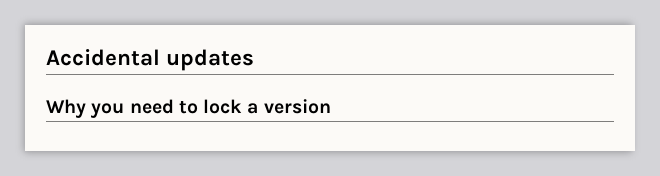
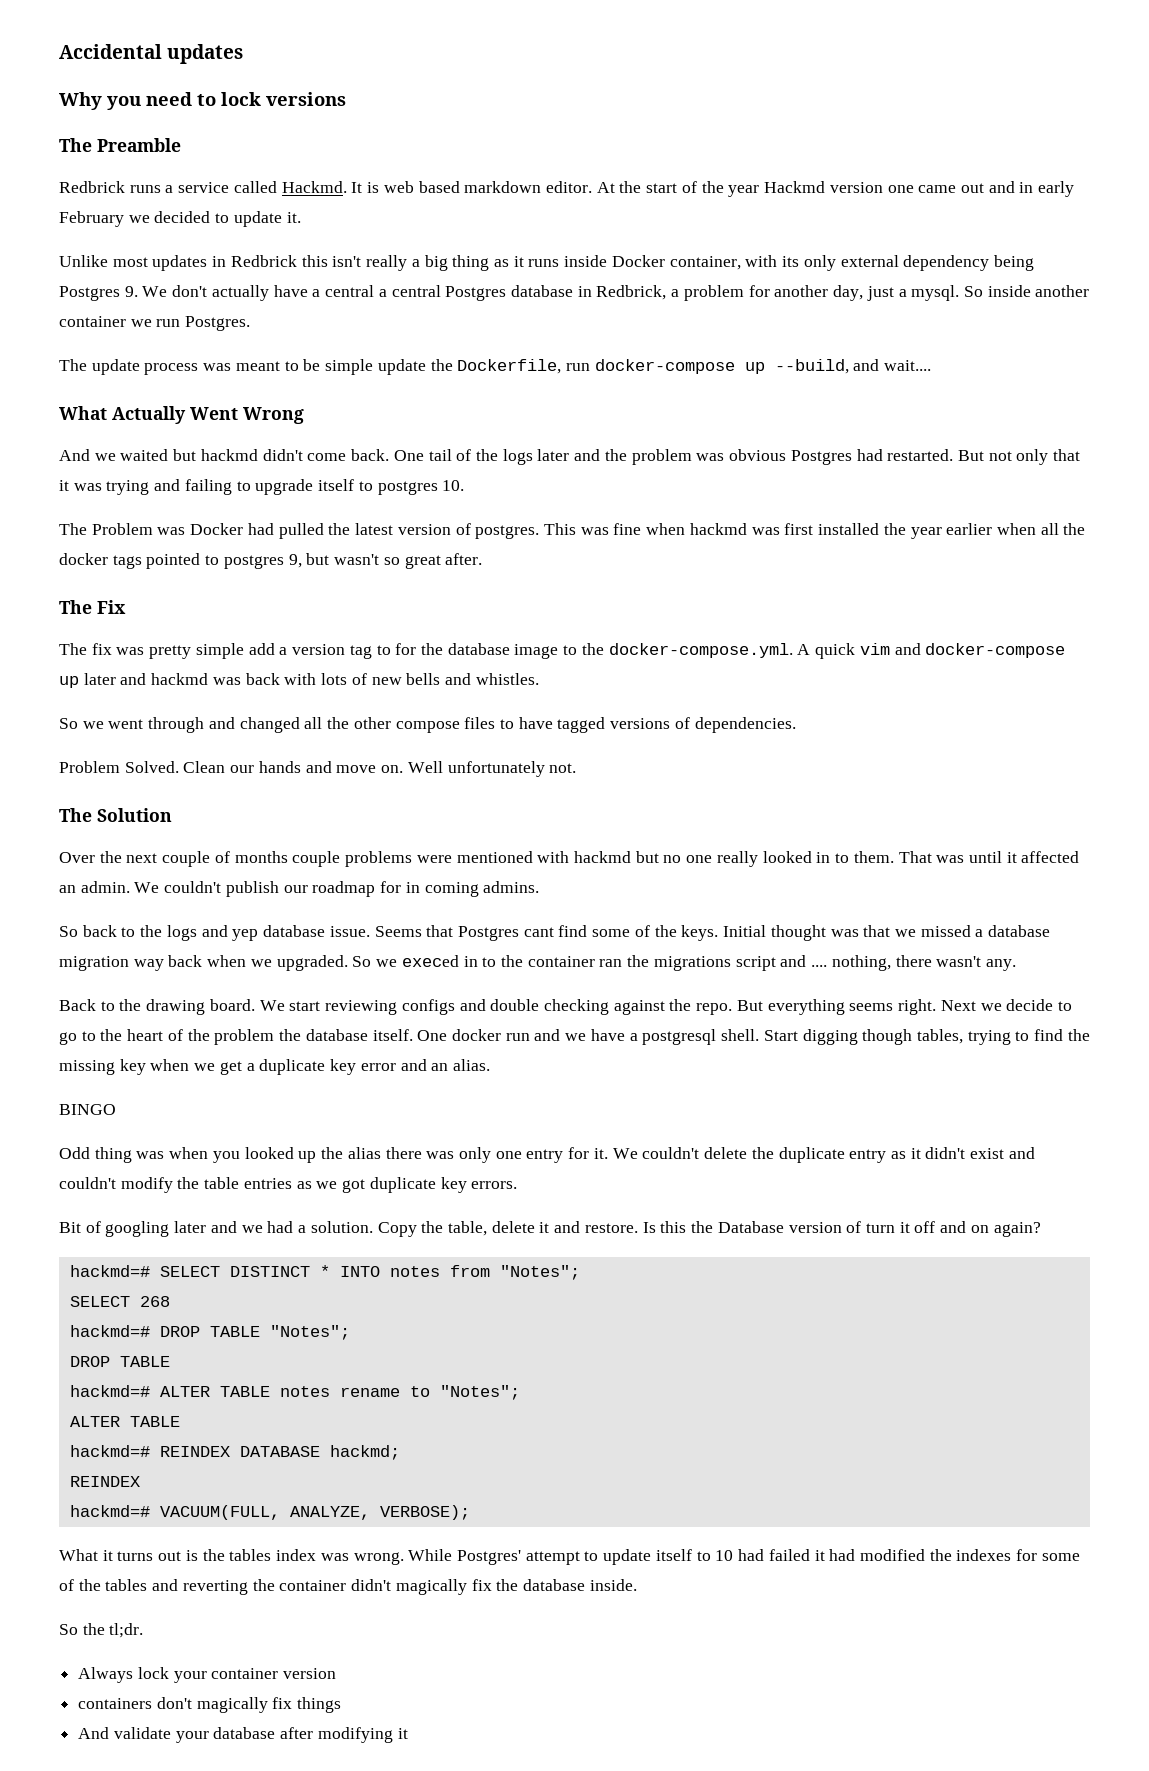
- Why you need to lock a version
+ Why you need to lock versions
+ The Preamble
+ Redbrick runs a service called Hackmd. It is web based markdown editor. At the start of the year Hackmd version one came out and in early February we decided to update it.
+ Unlike most updates in Redbrick this isn't really a big thing as it runs inside Docker container, with its only external dependency being Postgres 9. We don't actually have a central a central Postgres database in Redbrick, a problem for another day, just a mysql. So inside another container we run Postgres.
+ The update process was meant to be simple update the Dockerfile, run docker-compose up --build, and wait....
+ What Actually Went Wrong
+ And we waited but hackmd didn't come back. One tail of the logs later and the problem was obvious Postgres had restarted. But not only that it was trying and failing to upgrade itself to postgres 10.
+ The Problem was Docker had pulled the latest version of postgres. This was fine when hackmd was first installed the year earlier when all the docker tags pointed to postgres 9, but wasn't so great after.
+ The Fix
+ The fix was pretty simple add a version tag to for the database image to the docker-compose.yml. A quick vim and docker-compose up later and hackmd was back with lots of new bells and whistles.
+ So we went through and changed all the other compose files to have tagged versions of dependencies.
+ Problem Solved. Clean our hands and move on. Well unfortunately not.
+ The Solution
+ Over the next couple of months couple problems were mentioned with hackmd but no one really looked in to them. That was until it affected an admin. We couldn't publish our roadmap for in coming admins.
+ So back to the logs and yep database issue. Seems that Postgres cant find some of the keys. Initial thought was that we missed a database migration way back when we upgraded. So we execed in to the container ran the migrations script and .... nothing, there wasn't any.
+ Back to the drawing board. We start reviewing configs and double checking against the repo. But everything seems right. Next we decide to go to the heart of the problem the database itself. One docker run and we have a postgresql shell. Start digging though tables, trying to find the missing key when we get a duplicate key error and an alias.
+ BINGO
+ Odd thing was when you looked up the alias there was only one entry for it. We couldn't delete the duplicate entry as it didn't exist and couldn't modify the table entries as we got duplicate key errors.
+ Bit of googling later and we had a solution. Copy the table, delete it and restore. Is this the Database version of turn it off and on again?
+ hackmd=# SELECT DISTINCT * INTO notes from "Notes";
+ SELECT 268
+ hackmd=# DROP TABLE "Notes";
+ DROP TABLE
+ hackmd=# ALTER TABLE notes rename to "Notes";
+ ALTER TABLE
+ hackmd=# REINDEX DATABASE hackmd;
+ REINDEX
+ hackmd=# VACUUM(FULL, ANALYZE, VERBOSE);
+ What it turns out is the tables index was wrong. While Postgres' attempt to update itself to 10 had failed it had modified the indexes for some of the tables and reverting the container didn't magically fix the database inside.
+ So the tl;dr.
+ Always lock your container version
+ containers don't magically fix things
+ And validate your database after modifying it

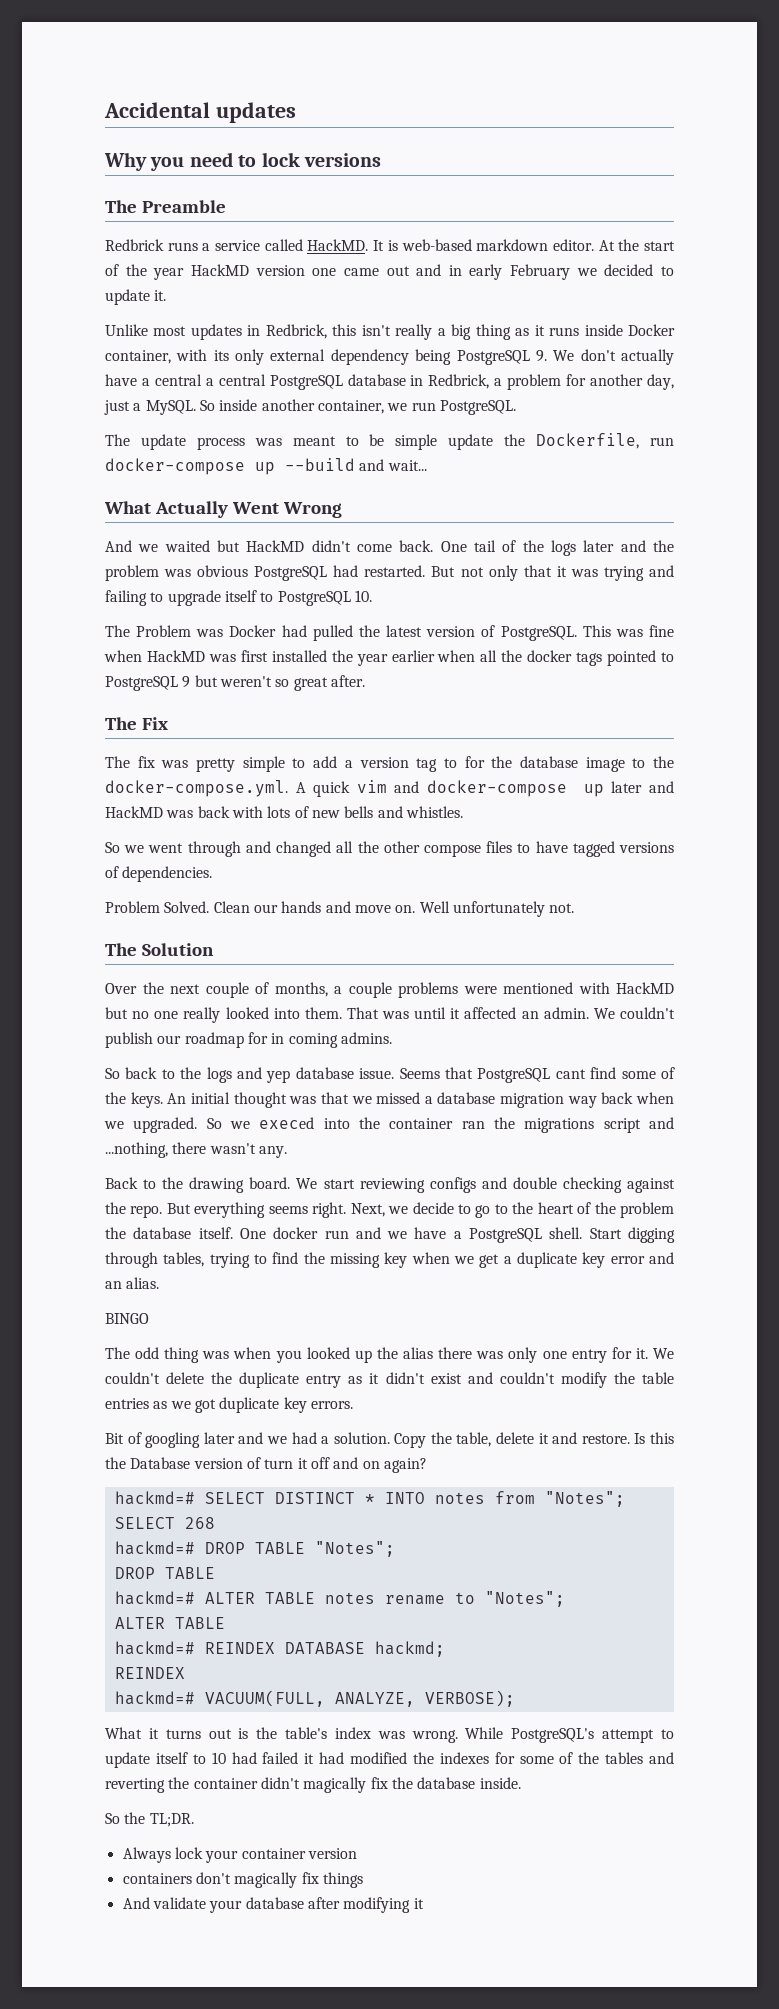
- Redbrick runs a service called Hackmd.
+ Redbrick runs a service called HackMD.
- It is web based markdown editor.
+ It is web-based markdown editor.
- At the start of the year Hackmd version one came out and in early February we decided to update it.
+ At the start of the year HackMD version one came out and in early February we decided to update it.
- Unlike most updates in Redbrick this isn't really a big thing as it runs inside Docker container, with its only external dependency being Postgres 9. We don't actually have a central a central Postgres database in Redbrick, a problem for another day, just a mysql.
+ Unlike most updates in Redbrick, this isn't really a big thing as it runs inside Docker container, with its only external dependency being PostgreSQL 9. We don't actually have a central a central PostgreSQL database in Redbrick, a problem for another day, just a MySQL.
- So inside another container we run Postgres.
+ So inside another container, we run PostgreSQL.
- The update process was meant to be simple update the Dockerfile, run docker-compose up --build, and wait....
+ The update process was meant to be simple update the Dockerfile, run docker-compose up --build and wait...
- And we waited but hackmd didn't come back.
+ And we waited but HackMD didn't come back.
- One tail of the logs later and the problem was obvious Postgres had restarted.
+ One tail of the logs later and the problem was obvious PostgreSQL had restarted.
- But not only that it was trying and failing to upgrade itself to postgres 10.
+ But not only that it was trying and failing to upgrade itself to PostgreSQL 10.
- The Problem was Docker had pulled the latest version of postgres.
+ The Problem was Docker had pulled the latest version of PostgreSQL.
- This was fine when hackmd was first installed the year earlier when all the docker tags pointed to postgres 9, but wasn't so great after.
+ This was fine when HackMD was first installed the year earlier when all the docker tags pointed to PostgreSQL 9 but weren't so great after.
- The fix was pretty simple add a version tag to for the database image to the docker-compose.yml. A quick vim and docker-compose up later and hackmd was back with lots of new bells and whistles.
+ The fix was pretty simple to add a version tag to for the database image to the docker-compose.yml. A quick vim and docker-compose up later and HackMD was back with lots of new bells and whistles.
- Over the next couple of months couple problems were mentioned with hackmd but no one really looked in to them.
+ Over the next couple of months, a couple problems were mentioned with HackMD but no one really looked into them.
- Seems that Postgres cant find some of the keys.
+ Seems that PostgreSQL cant find some of the keys.
- Initial thought was that we missed a database migration way back when we upgraded.
+ An initial thought was that we missed a database migration way back when we upgraded.
- So we execed in to the container ran the migrations script and .... nothing, there wasn't any.
+ So we execed into the container ran the migrations script and ...nothing, there wasn't any.
- Next we decide to go to the heart of the problem the database itself.
+ Next, we decide to go to the heart of the problem the database itself.
- One docker run and we have a postgresql shell.
+ One docker run and we have a PostgreSQL shell.
- Start digging though tables, trying to find the missing key when we get a duplicate key error and an alias.
+ Start digging through tables, trying to find the missing key when we get a duplicate key error and an alias.
- Odd thing was when you looked up the alias there was only one entry for it.
+ The odd thing was when you looked up the alias there was only one entry for it.
- What it turns out is the tables index was wrong.
+ What it turns out is the table's index was wrong.
- While Postgres' attempt to update itself to 10 had failed it had modified the indexes for some of the tables and reverting the container didn't magically fix the database inside.
+ While PostgreSQL's attempt to update itself to 10 had failed it had modified the indexes for some of the tables and reverting the container didn't magically fix the database inside.
- So the tl;dr.
+ So the TL;DR.

